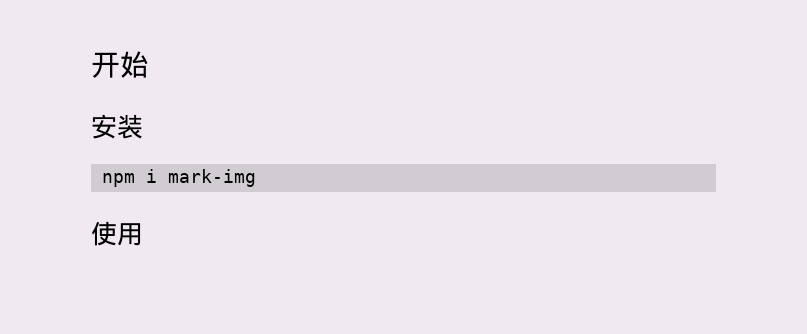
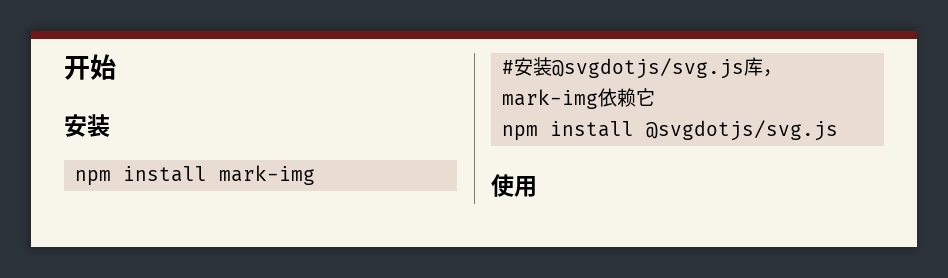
- npm i mark-img
+ npm install mark-img
+ #安装@svgdotjs/svg.js库，mark-img依赖它
+ npm install @svgdotjs/svg.js

